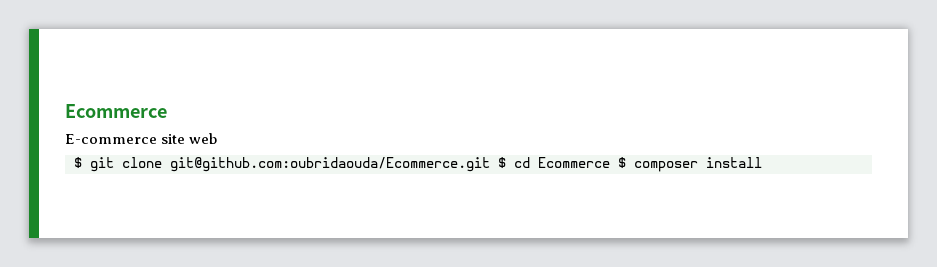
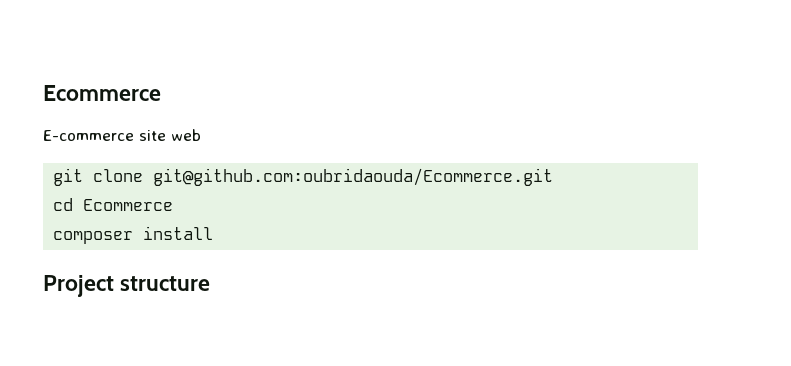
- $ git clone git@github.com:oubridaouda/Ecommerce.git $ cd Ecommerce $ composer install
+ git clone git@github.com:oubridaouda/Ecommerce.git
+ cd Ecommerce
+ composer install
+ Project structure

